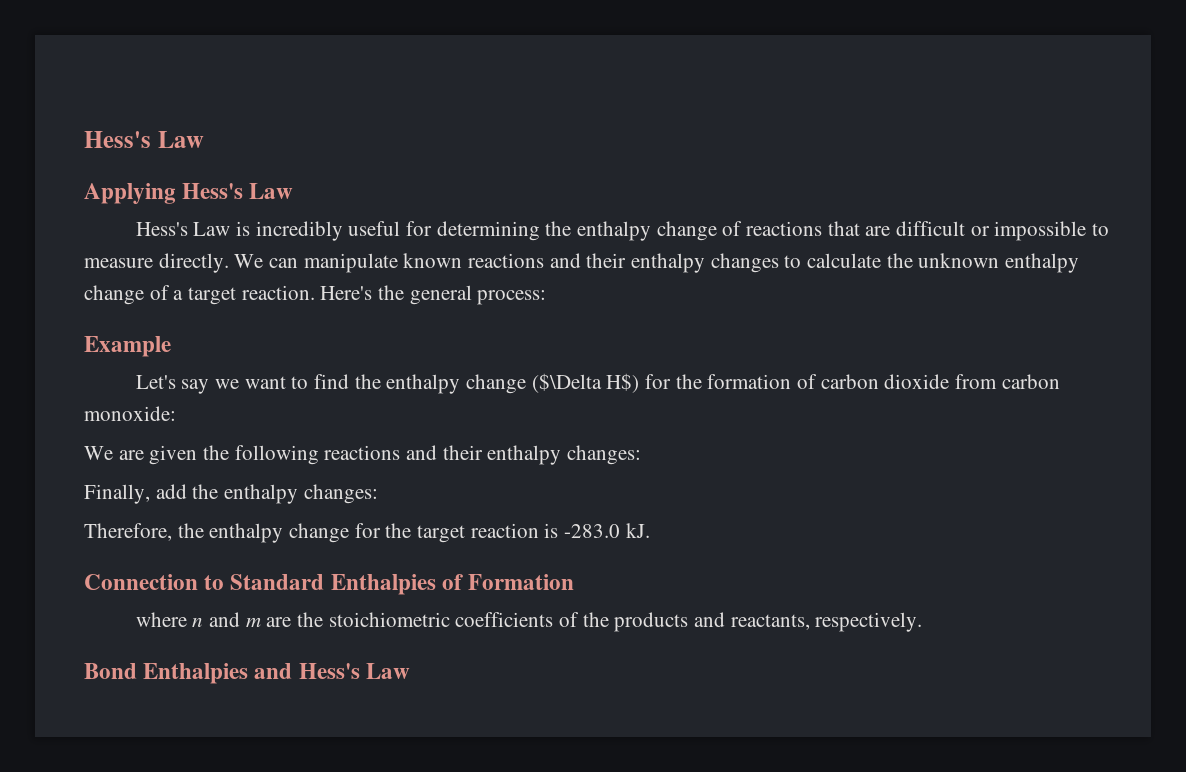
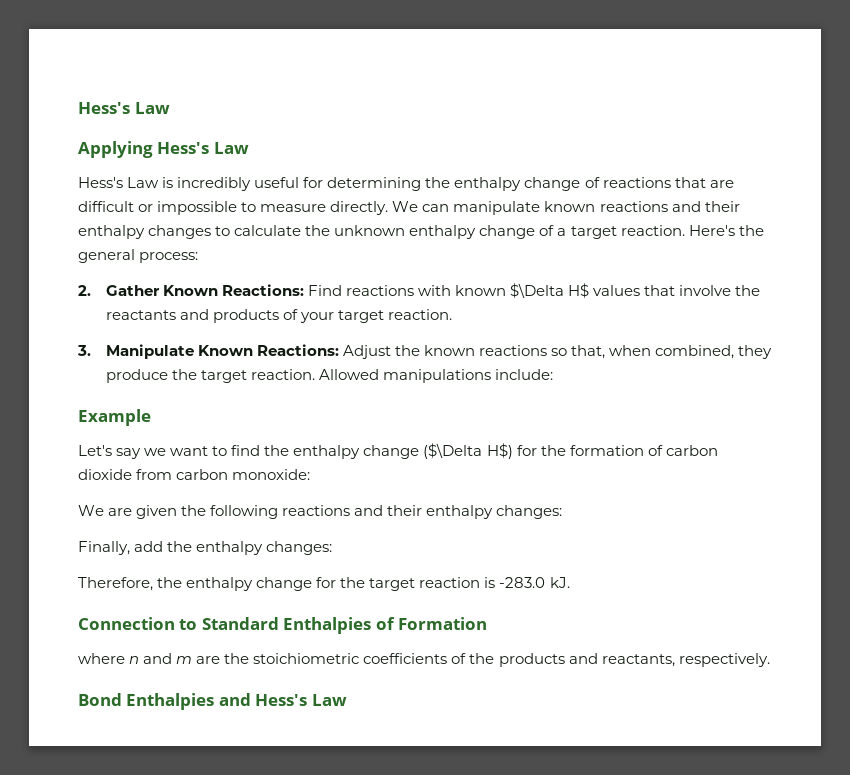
+ 2. Gather Known Reactions: Find reactions with known $\Delta H$ values that involve the reactants and products of your target reaction.
+ 3. Manipulate Known Reactions: Adjust the known reactions so that, when combined, they produce the target reaction. Allowed manipulations include:

